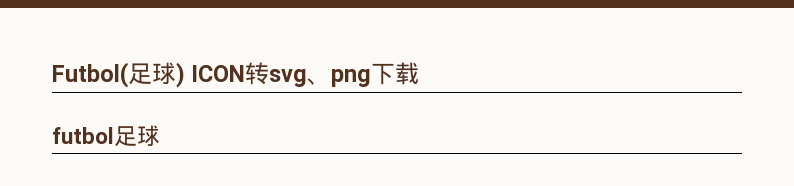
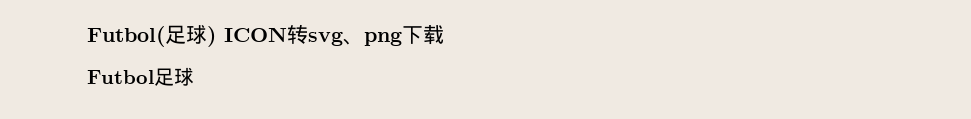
- futbol足球
+ Futbol足球

